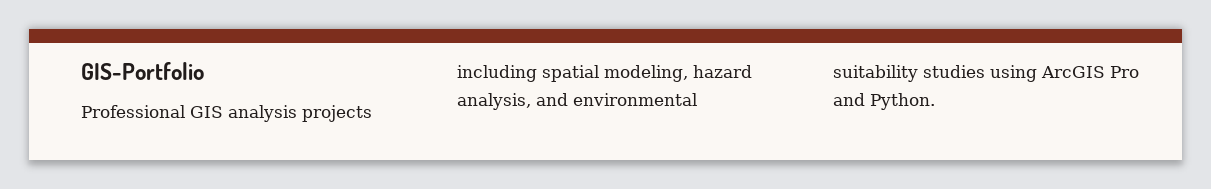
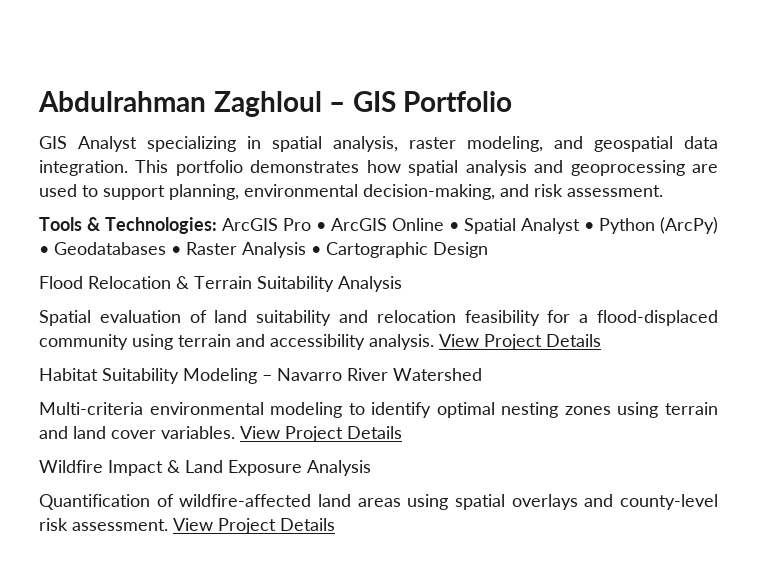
- GIS-Portfolio
- Professional GIS analysis projects including spatial modeling, hazard analysis, and environmental suitability studies using ArcGIS Pro and Python.
+ Abdulrahman Zaghloul – GIS Portfolio
+ GIS Analyst specializing in spatial analysis, raster modeling, and geospatial data integration. This portfolio demonstrates how spatial analysis and geoprocessing are used to support planning, environmental decision-making, and risk assessment.
+ Tools & Technologies: ArcGIS Pro • ArcGIS Online • Spatial Analyst • Python (ArcPy) • Geodatabases • Raster Analysis • Cartographic Design
+ Flood Relocation & Terrain Suitability Analysis
+ Spatial evaluation of land suitability and relocation feasibility for a flood-displaced community using terrain and accessibility analysis. View Project Details
+ Habitat Suitability Modeling – Navarro River Watershed
+ Multi-criteria environmental modeling to identify optimal nesting zones using terrain and land cover variables. View Project Details
+ Wildfire Impact & Land Exposure Analysis
+ Quantification of wildfire-affected land areas using spatial overlays and county-level risk assessment. View Project Details

